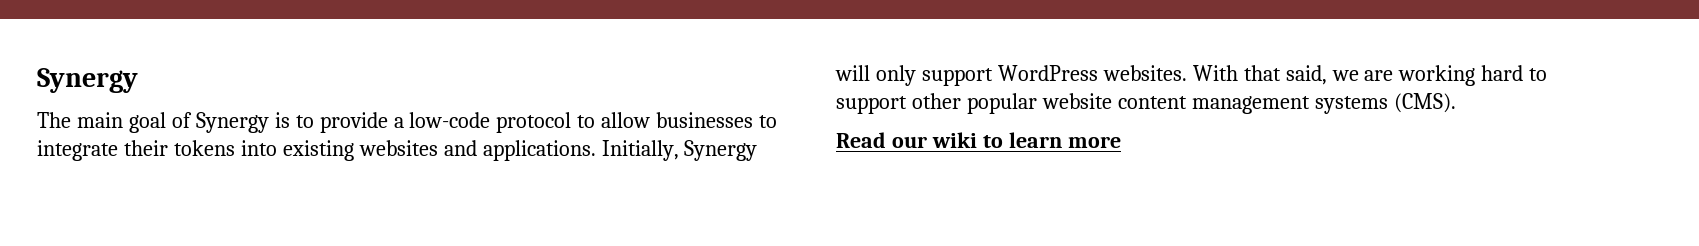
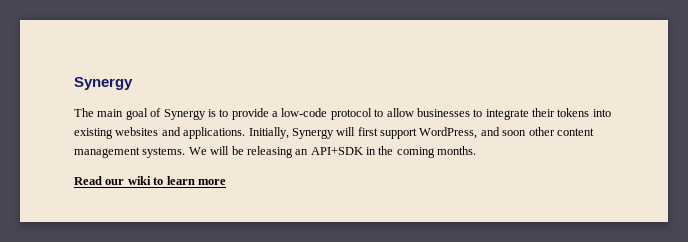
- Initially, Synergy will only support WordPress websites. With that said, we are working hard to support other popular website content management systems (CMS).
+ Initially, Synergy will first support WordPress, and soon other content management systems. We will be releasing an API+SDK in the coming months.

